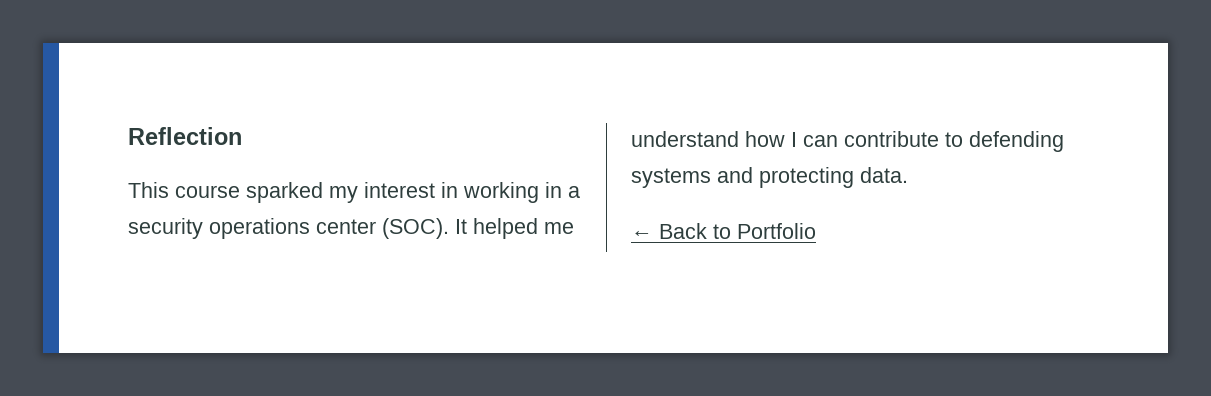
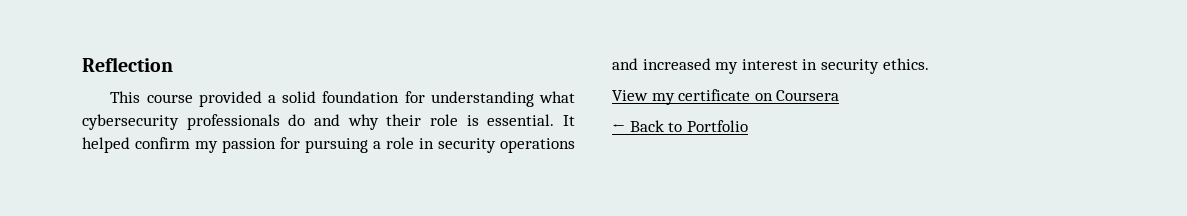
- This course sparked my interest in working in a security operations center (SOC). It helped me understand how I can contribute to defending systems and protecting data.
+ This course provided a solid foundation for understanding what cybersecurity professionals do and why their role is essential. It helped confirm my passion for pursuing a role in security operations and increased my interest in security ethics.
+ View my certificate on Coursera

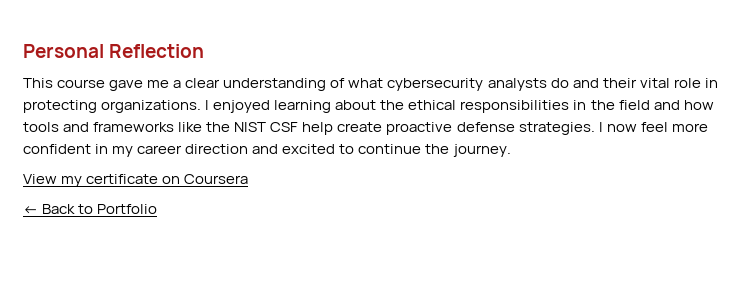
- Reflection
+ Personal Reflection
- This course provided a solid foundation for understanding what cybersecurity professionals do and why their role is essential. It helped confirm my passion for pursuing a role in security operations and increased my interest in security ethics.
+ This course gave me a clear understanding of what cybersecurity analysts do and their vital role in protecting organizations. I enjoyed learning about the ethical responsibilities in the field and how tools and frameworks like the NIST CSF help create proactive defense strategies. I now feel more confident in my career direction and excited to continue the journey.

